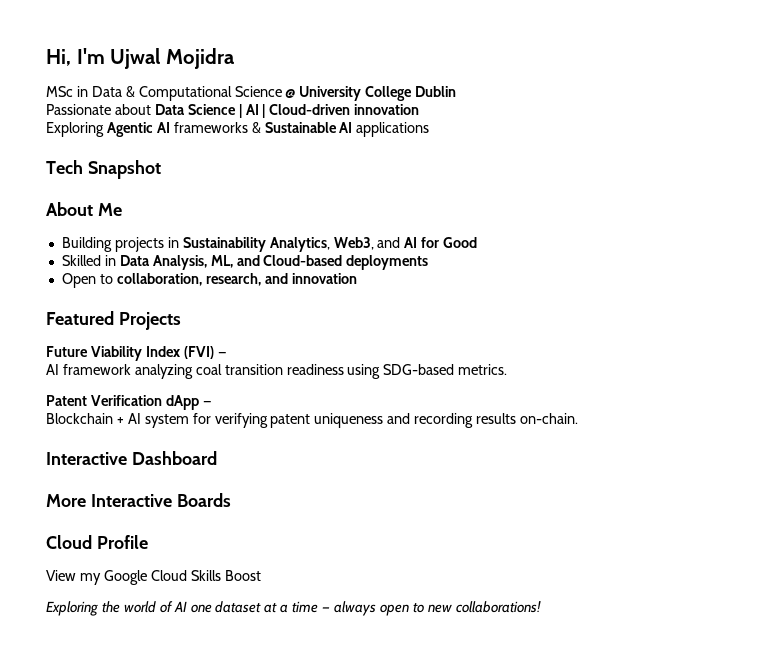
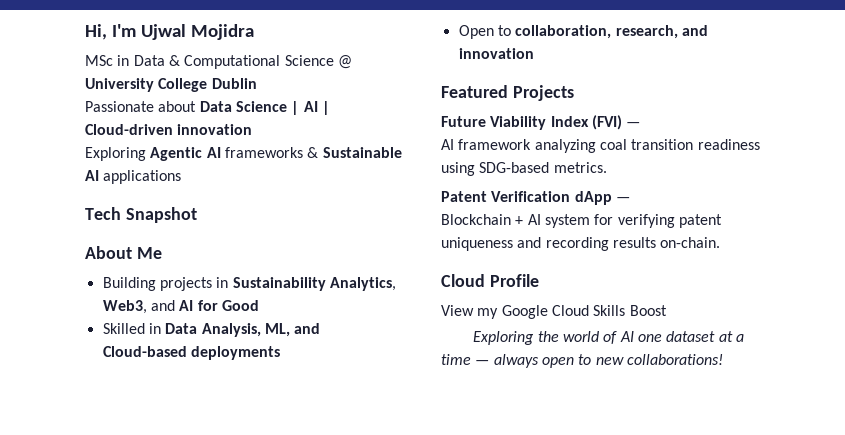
- Interactive Dashboard
- More Interactive Boards

